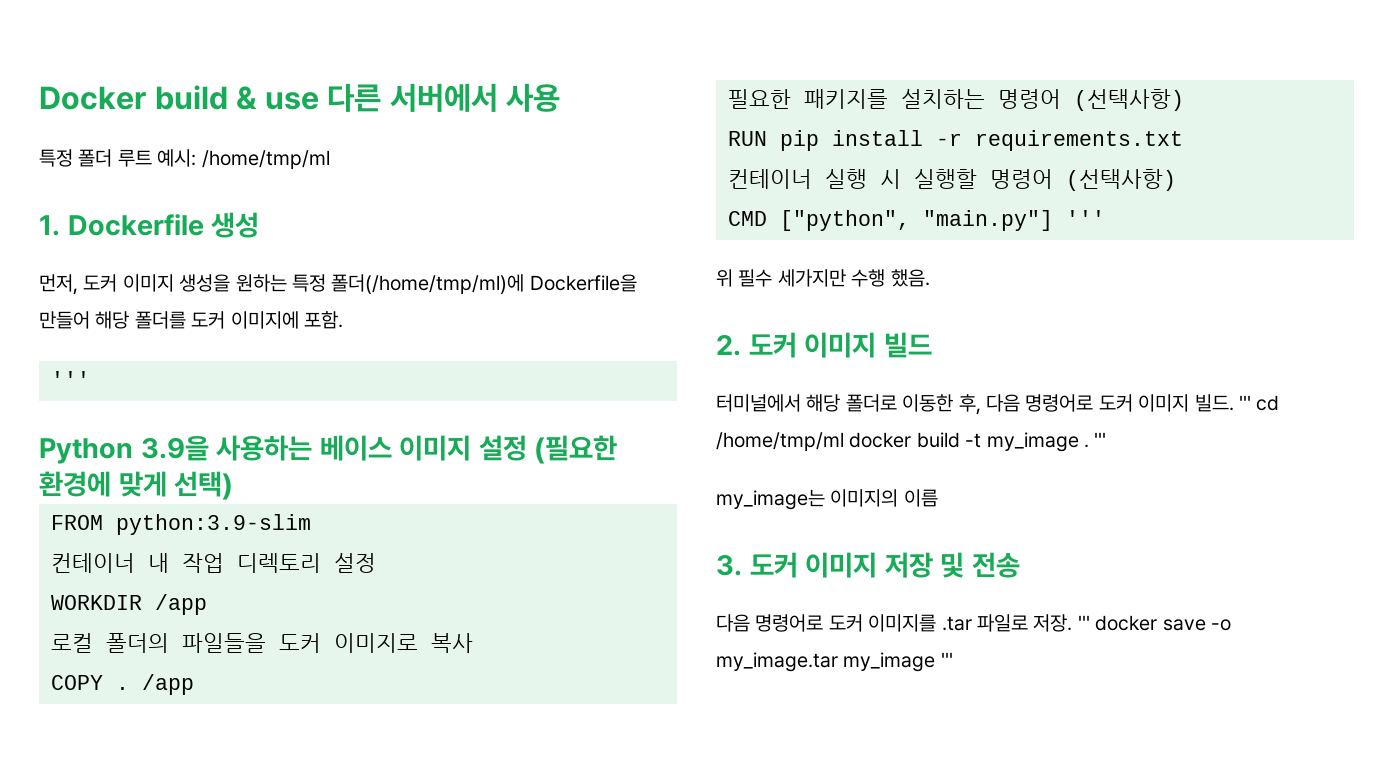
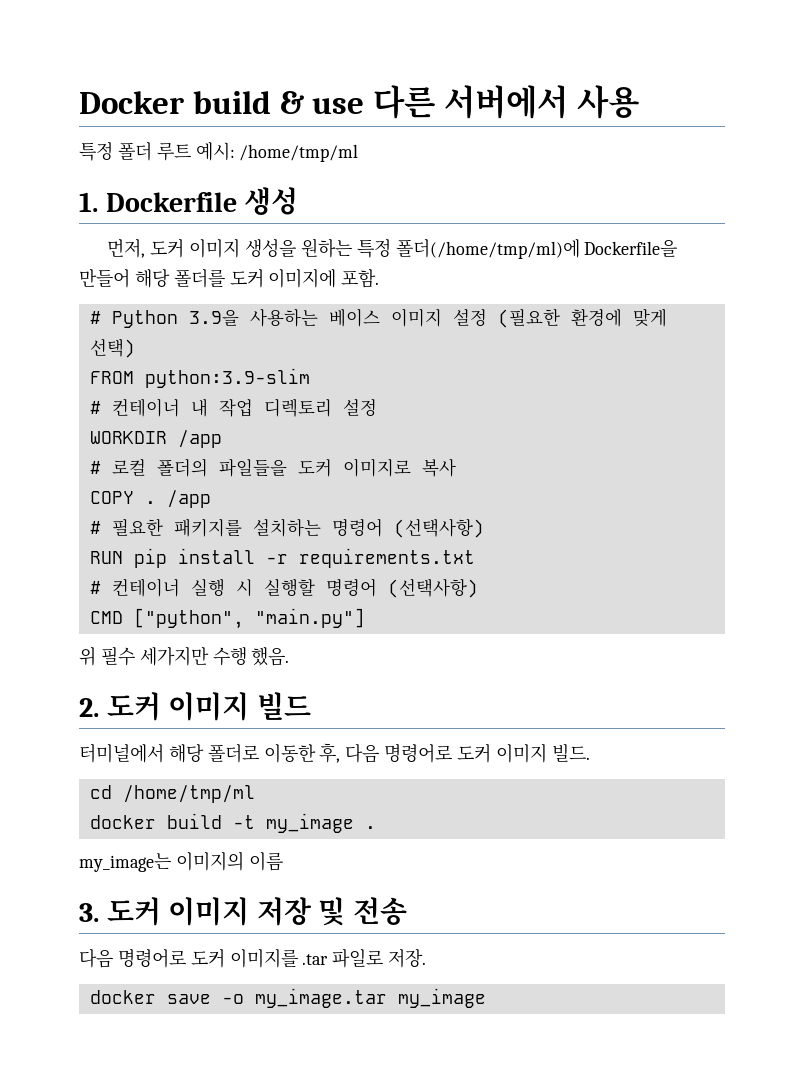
  먼저, 도커 이미지 생성을 원하는 특정 폴더(/home/tmp/ml)에 Dockerfile을 만들어 해당 폴더를 도커 이미지에 포함.
- '''
- Python 3.9을 사용하는 베이스 이미지 설정 (필요한 환경에 맞게 선택)
+ # Python 3.9을 사용하는 베이스 이미지 설정 (필요한 환경에 맞게 선택)
- 컨테이너 내 작업 디렉토리 설정
+ # 컨테이너 내 작업 디렉토리 설정
- 로컬 폴더의 파일들을 도커 이미지로 복사
+ # 로컬 폴더의 파일들을 도커 이미지로 복사
- 필요한 패키지를 설치하는 명령어 (선택사항)
+ # 필요한 패키지를 설치하는 명령어 (선택사항)
- 컨테이너 실행 시 실행할 명령어 (선택사항)
+ # 컨테이너 실행 시 실행할 명령어 (선택사항)
- CMD ["python", "main.py"] '''
+ CMD ["python", "main.py"]
- 터미널에서 해당 폴더로 이동한 후, 다음 명령어로 도커 이미지 빌드. ''' cd /home/tmp/ml docker build -t my_image . '''
+ 터미널에서 해당 폴더로 이동한 후, 다음 명령어로 도커 이미지 빌드.
+ cd /home/tmp/ml
+ docker build -t my_image .
- 다음 명령어로 도커 이미지를 .tar 파일로 저장. ''' docker save -o my_image.tar my_image '''
+ 다음 명령어로 도커 이미지를 .tar 파일로 저장.
+ docker save -o my_image.tar my_image

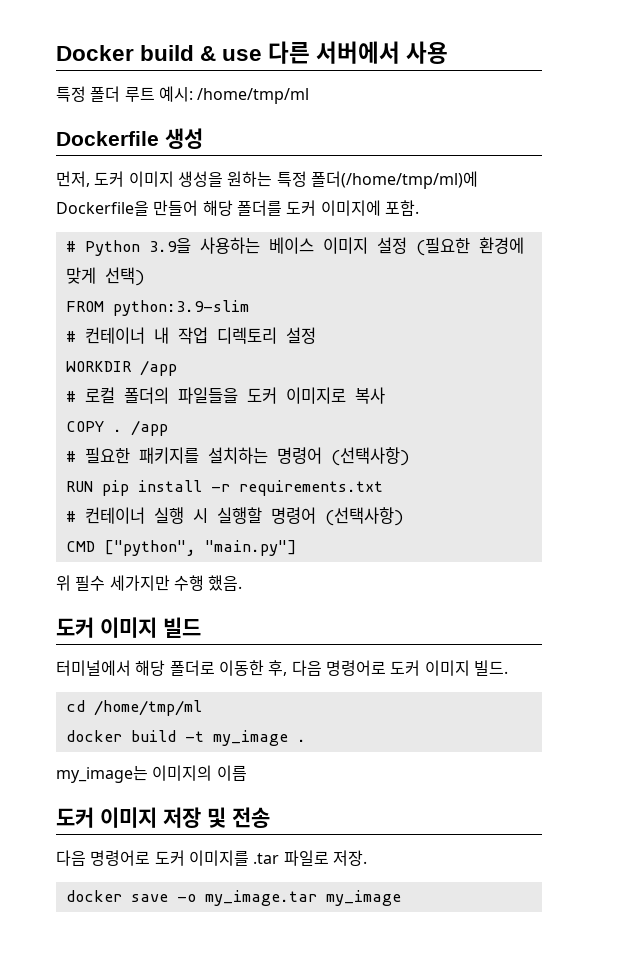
- 1. Dockerfile 생성
+ Dockerfile 생성
- 2. 도커 이미지 빌드
+ 도커 이미지 빌드
- 3. 도커 이미지 저장 및 전송
+ 도커 이미지 저장 및 전송

